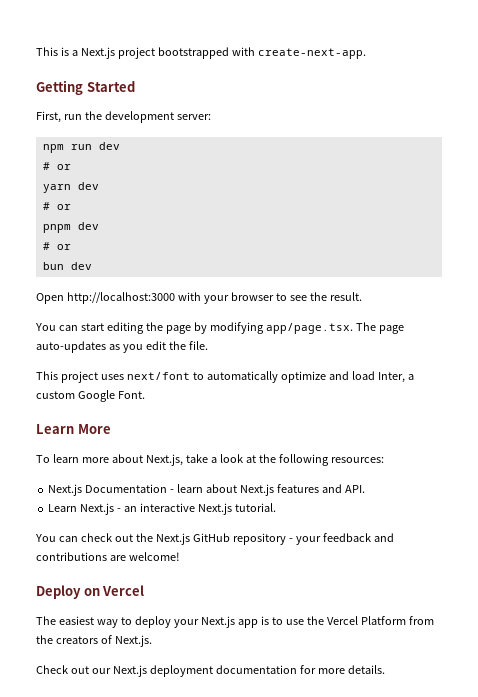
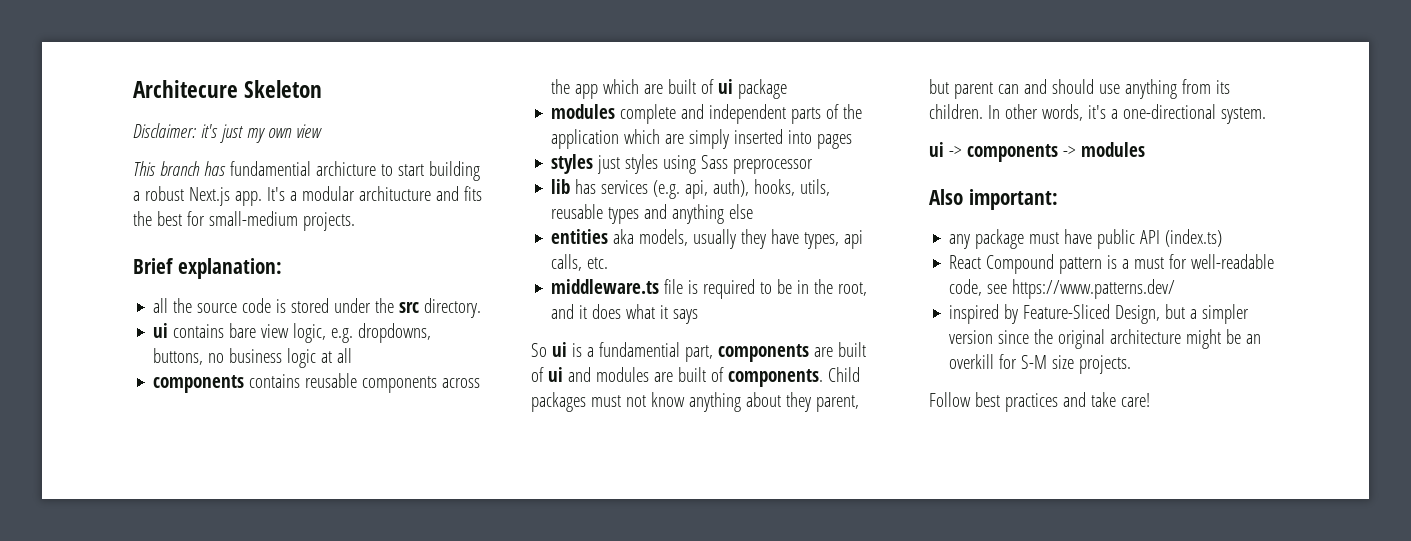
- This is a Next.js project bootstrapped with create-next-app.
- Getting Started
- First, run the development server:
- npm run dev
- # or
- yarn dev
- # or
- pnpm dev
- # or
- bun dev
- Open http://localhost:3000 with your browser to see the result.
- You can start editing the page by modifying app/page.tsx. The page auto-updates as you edit the file.
- This project uses next/font to automatically optimize and load Inter, a custom Google Font.
- Learn More
- To learn more about Next.js, take a look at the following resources:
- Next.js Documentation - learn about Next.js features and API.
- Learn Next.js - an interactive Next.js tutorial.
- You can check out the Next.js GitHub repository - your feedback and contributions are welcome!
- Deploy on Vercel
- The easiest way to deploy your Next.js app is to use the Vercel Platform from the creators of Next.js.
- Check out our Next.js deployment documentation for more details.
+ Architecure Skeleton
+ Disclaimer: it's just my own view
+ This branch has fundamential archicture to start building a robust Next.js app. It's a modular architucture and fits the best for small-medium projects.
+ Brief explanation:
+ all the source code is stored under the src directory.
+ ui contains bare view logic, e.g. dropdowns, buttons, no business logic at all
+ components contains reusable components across the app which are built of ui package
+ modules complete and independent parts of the application which are simply inserted into pages
+ styles just styles using Sass preprocessor
+ lib has services (e.g. api, auth), hooks, utils, reusable types and anything else
+ entities aka models, usually they have types, api calls, etc.
+ middleware.ts file is required to be in the root, and it does what it says
+ So ui is a fundamential part, components are built of ui and modules are built of components. Child packages must not know anything about they parent, but parent can and should use anything from its children. In other words, it's a one-directional system.
+ ui -> components -> modules
+ Also important:
+ any package must have public API (index.ts)
+ React Compound pattern is a must for well-readable code, see https://www.patterns.dev/
+ inspired by Feature-Sliced Design, but a simpler version since the original architecture might be an overkill for S-M size projects.
+ Follow best practices and take care!

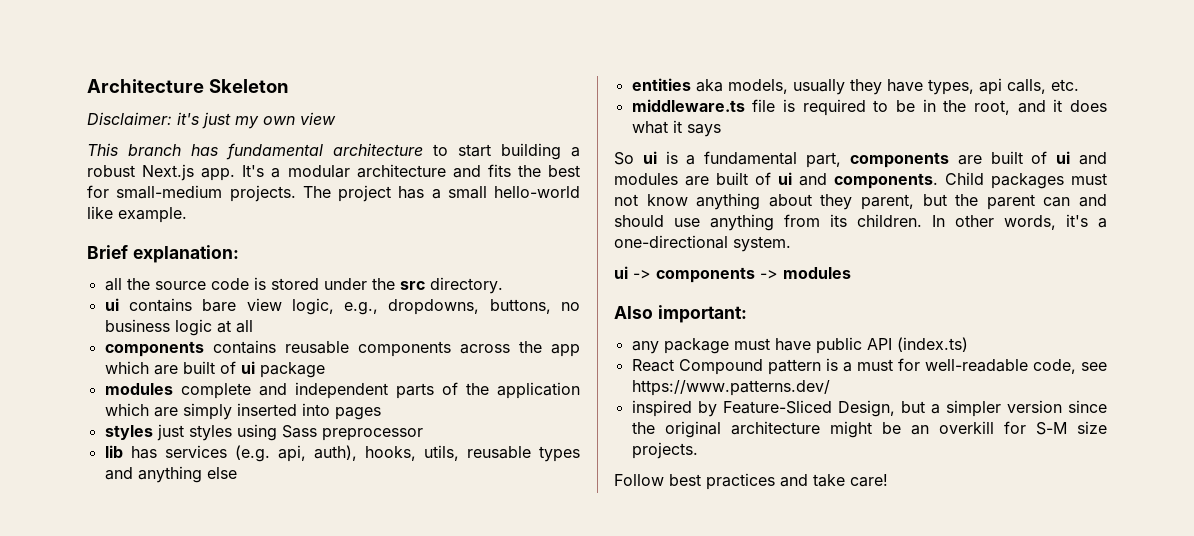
- Architecure Skeleton
+ Architecture Skeleton
- This branch has fundamential archicture to start building a robust Next.js app.
+ This branch has fundamental architecture to start building a robust Next.js app.
- It's a modular architucture and fits the best for small-medium projects.
+ It's a modular architecture and fits the best for small-medium projects. The project has a small hello-world like example.
- ui contains bare view logic, e.g. dropdowns, buttons, no business logic at all
+ ui contains bare view logic, e.g., dropdowns, buttons, no business logic at all
- So ui is a fundamential part, components are built of ui and modules are built of components.
+ So ui is a fundamental part, components are built of ui and modules are built of ui and components.
- Child packages must not know anything about they parent, but parent can and should use anything from its children.
+ Child packages must not know anything about they parent, but the parent can and should use anything from its children.

